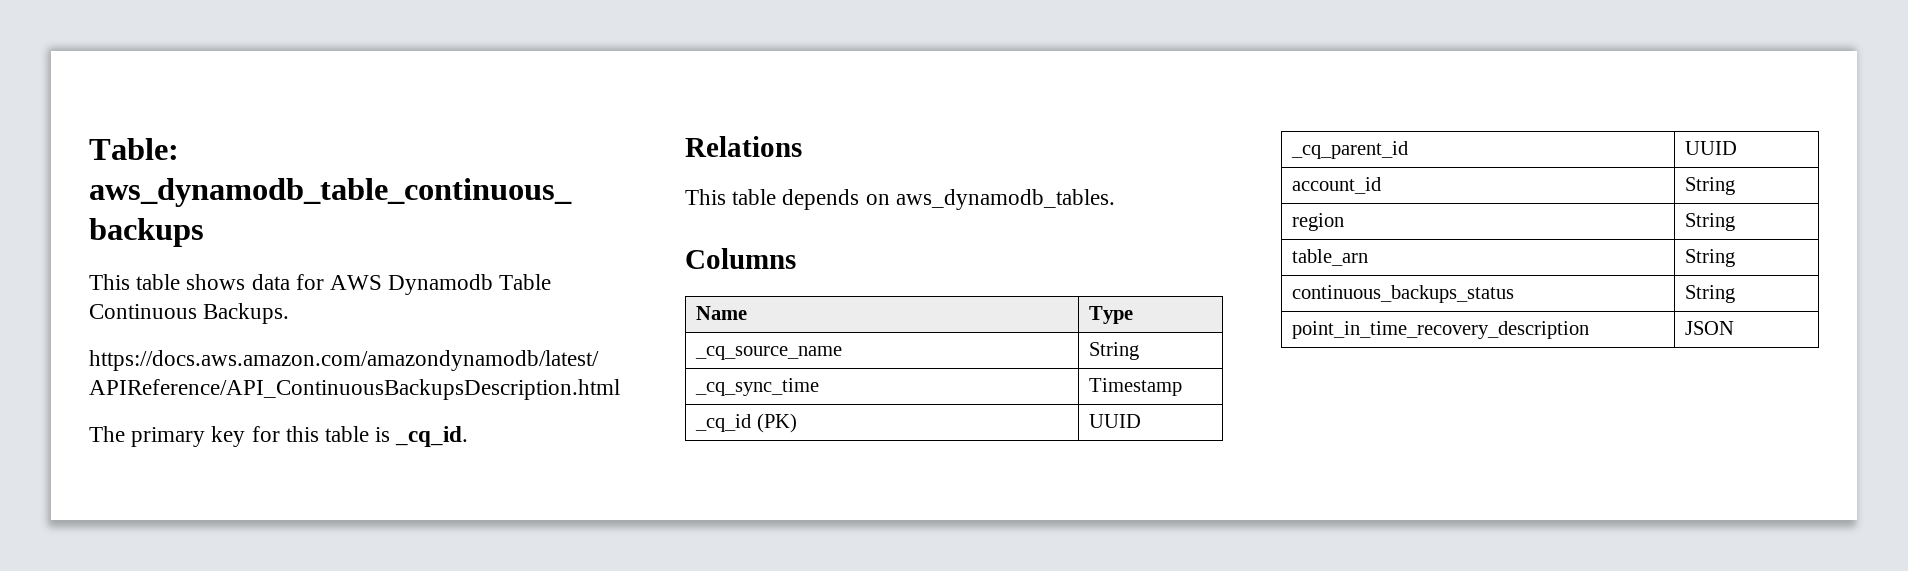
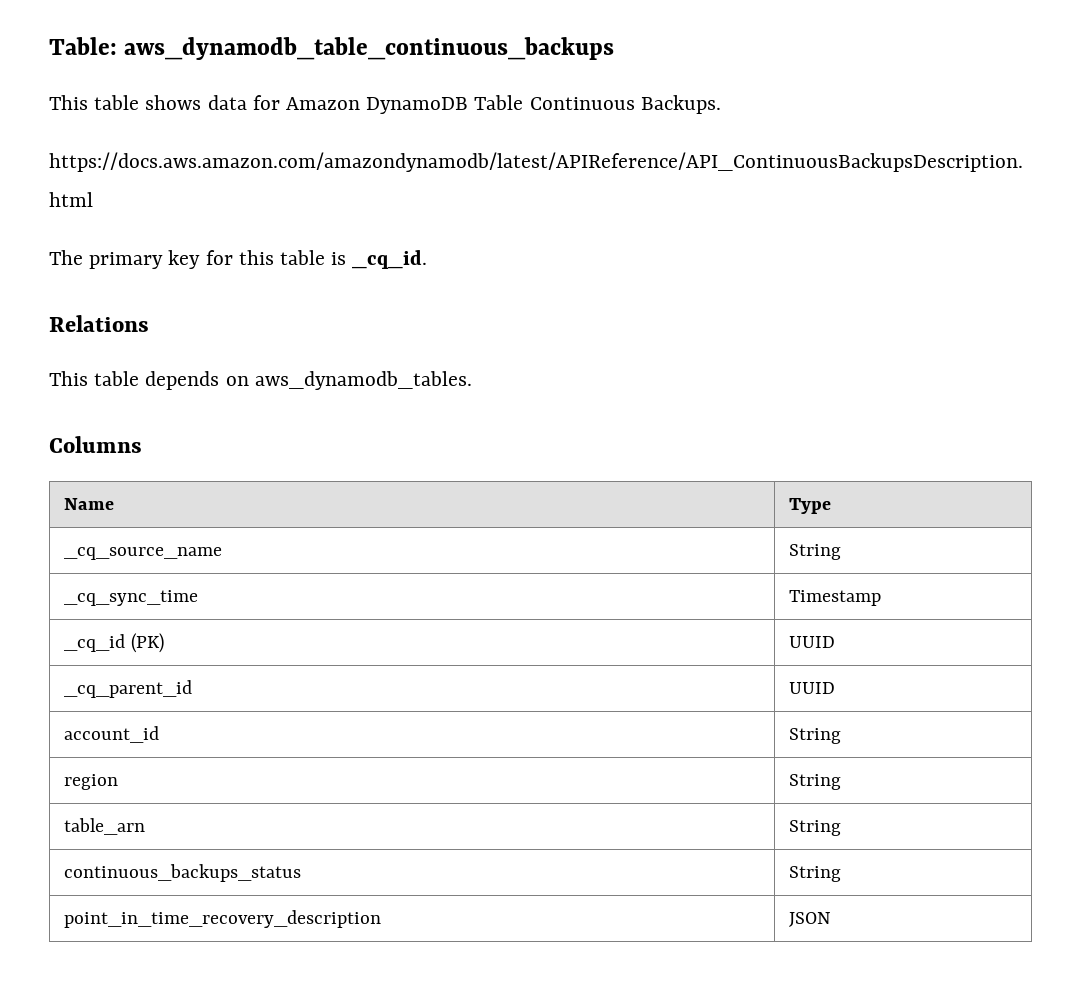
- This table shows data for AWS Dynamodb Table Continuous Backups.
+ This table shows data for Amazon DynamoDB Table Continuous Backups.

